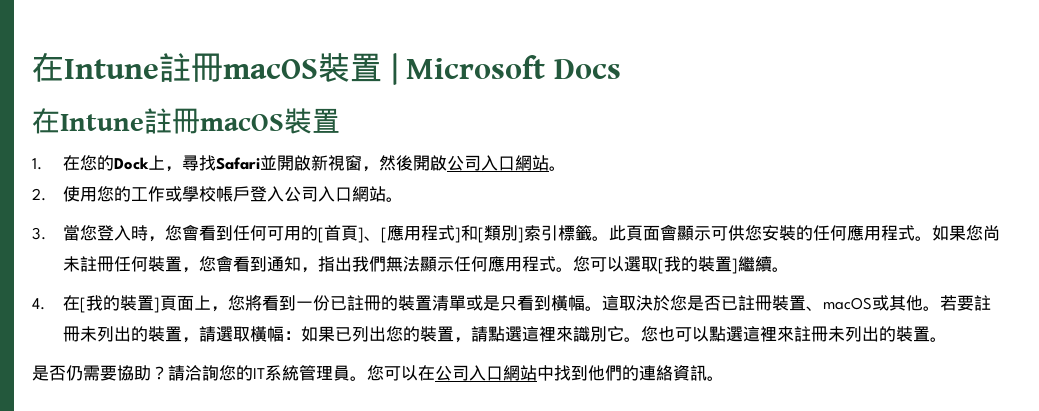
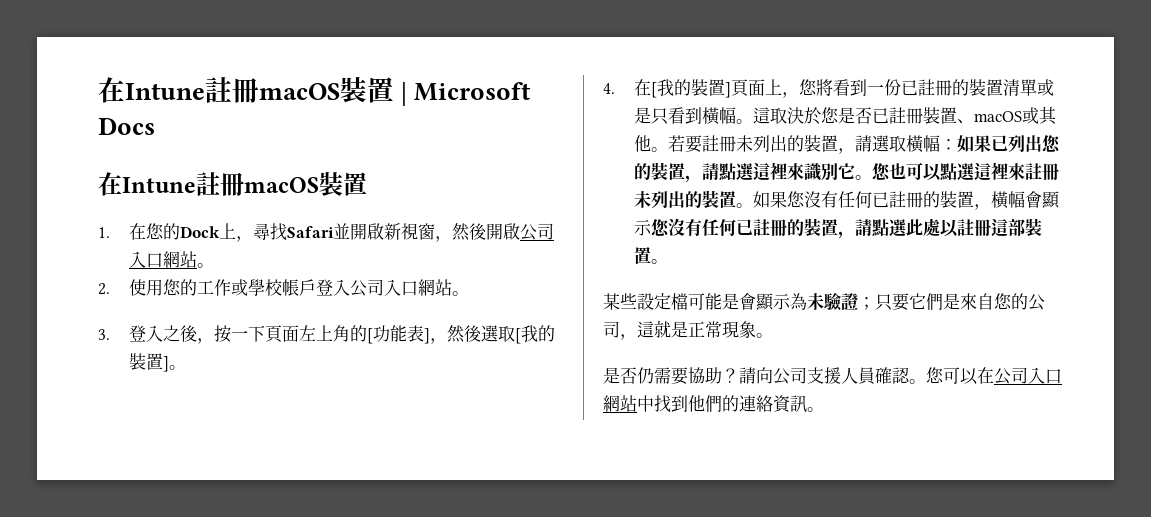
- 3.當您登入時，您會看到任何可用的[首頁]、[應用程式]和[類別]索引標籤。此頁面會顯示可供您安裝的任何應用程式。如果您尚未註冊任何裝置，您會看到通知，指出我們無法顯示任何應用程式。您可以選取[我的裝置]繼續。
+ 3.登入之後，按一下頁面左上角的[功能表]，然後選取[我的裝置]。
+ 如果您沒有任何已註冊的裝置，橫幅會顯示您沒有任何已註冊的裝置，請點選此處以註冊這部裝置。
+ 某些設定檔可能是會顯示為未驗證；只要它們是來自您的公司，這就是正常現象。
- 請洽詢您的IT系統管理員。
+ 請向公司支援人員確認。

